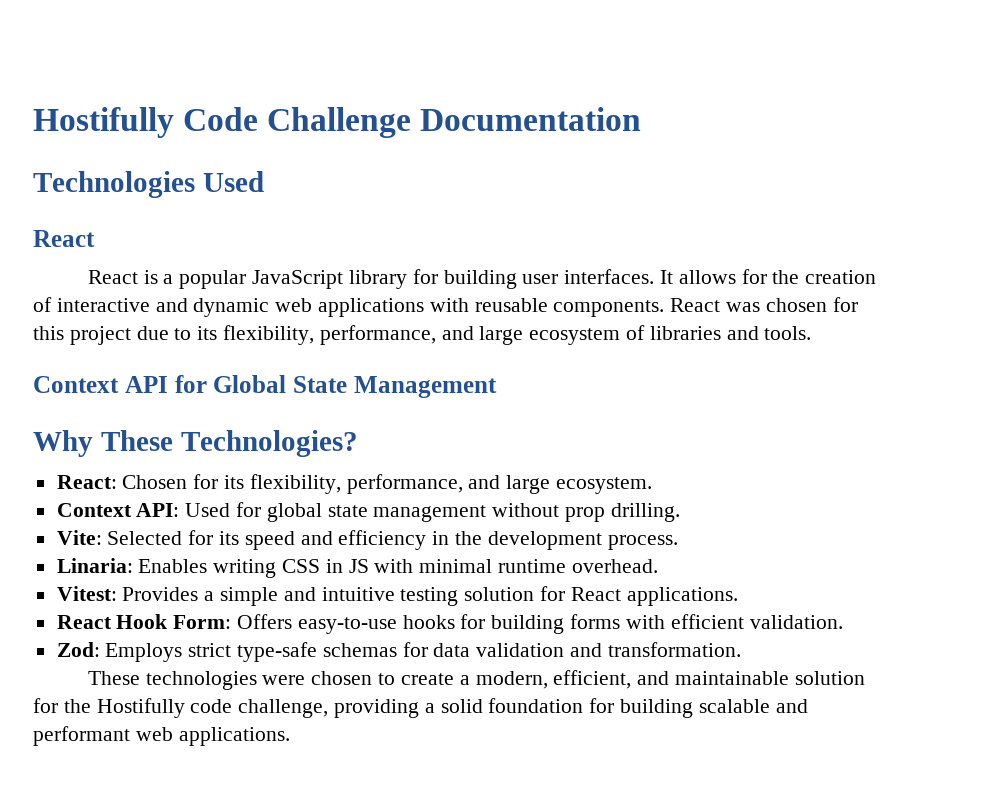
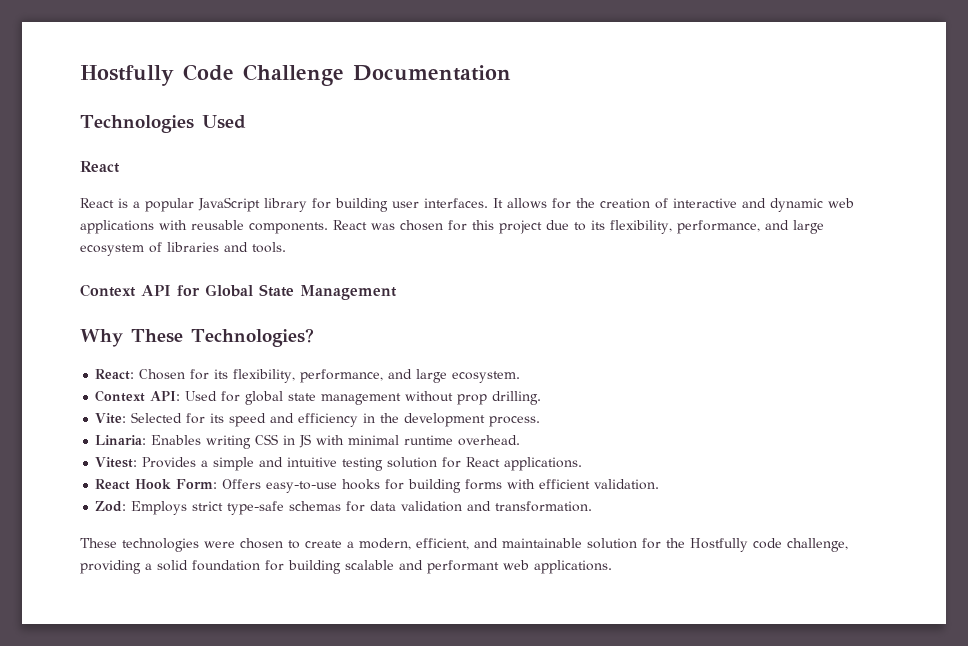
- Hostifully Code Challenge Documentation
+ Hostfully Code Challenge Documentation
- These technologies were chosen to create a modern, efficient, and maintainable solution for the Hostifully code challenge, providing a solid foundation for building scalable and performant web applications.
+ These technologies were chosen to create a modern, efficient, and maintainable solution for the Hostfully code challenge, providing a solid foundation for building scalable and performant web applications.

